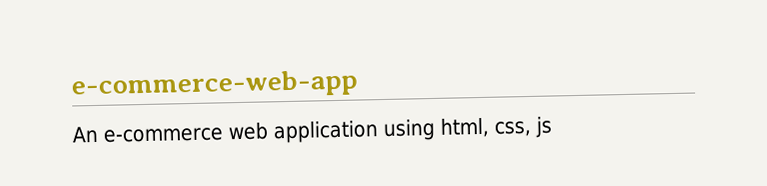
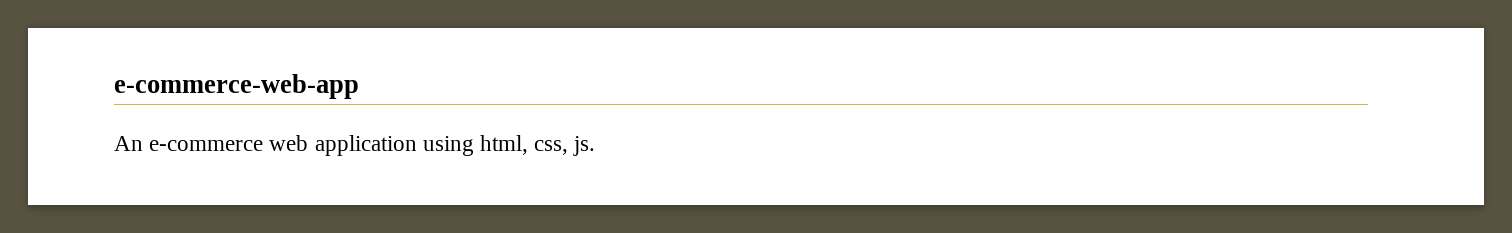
- An e-commerce web application using html, css, js
+ An e-commerce web application using html, css, js.

